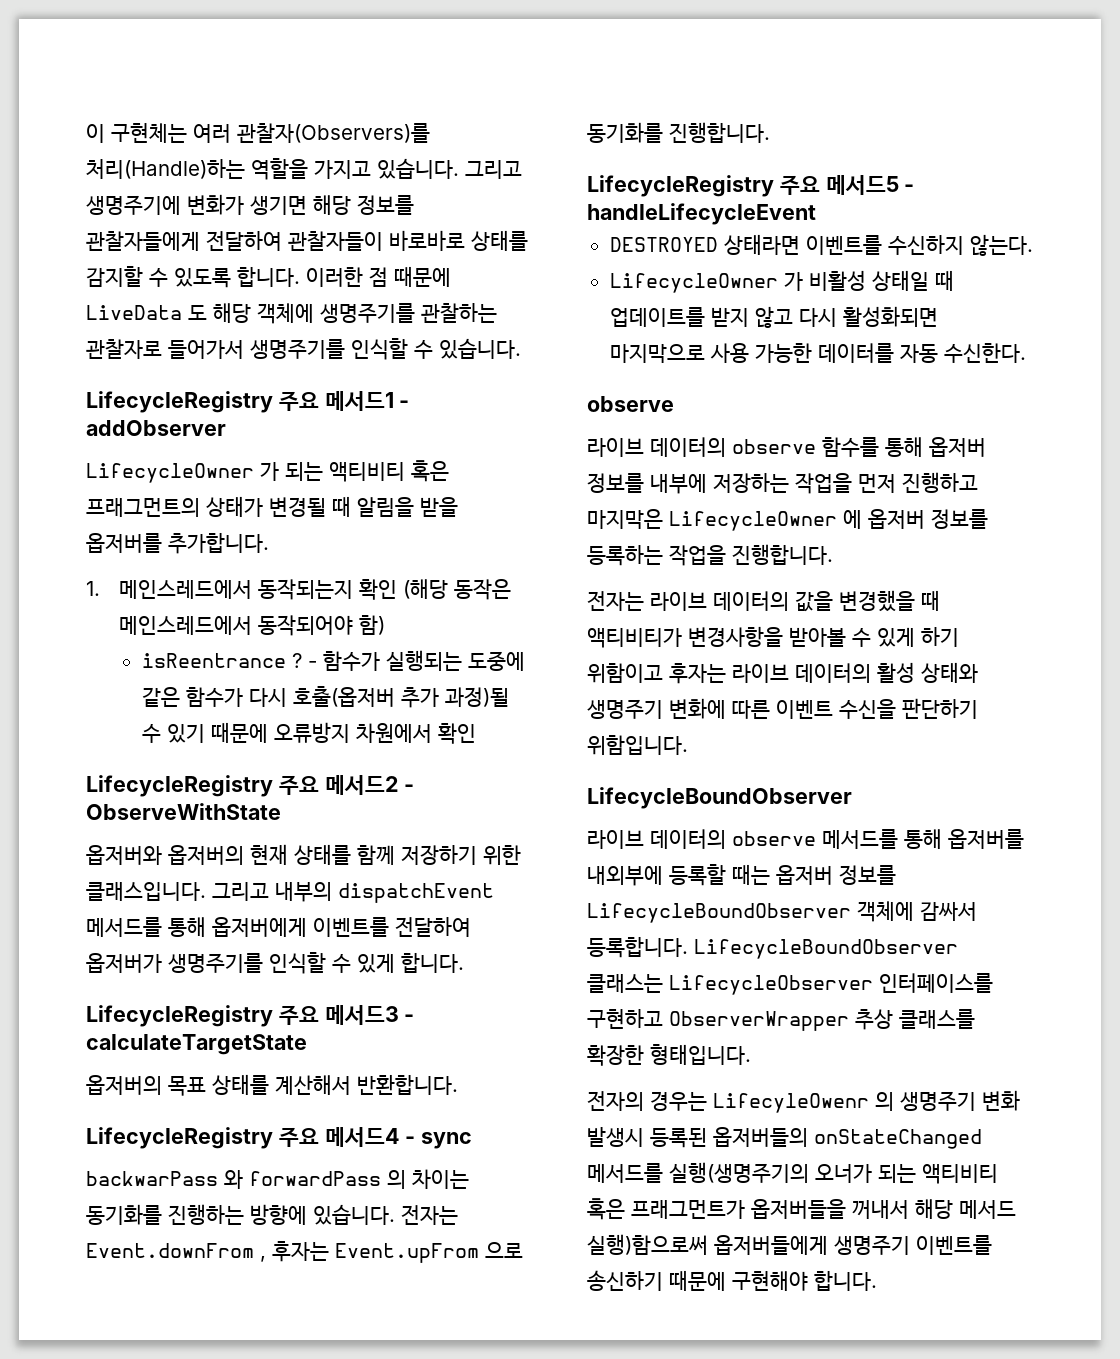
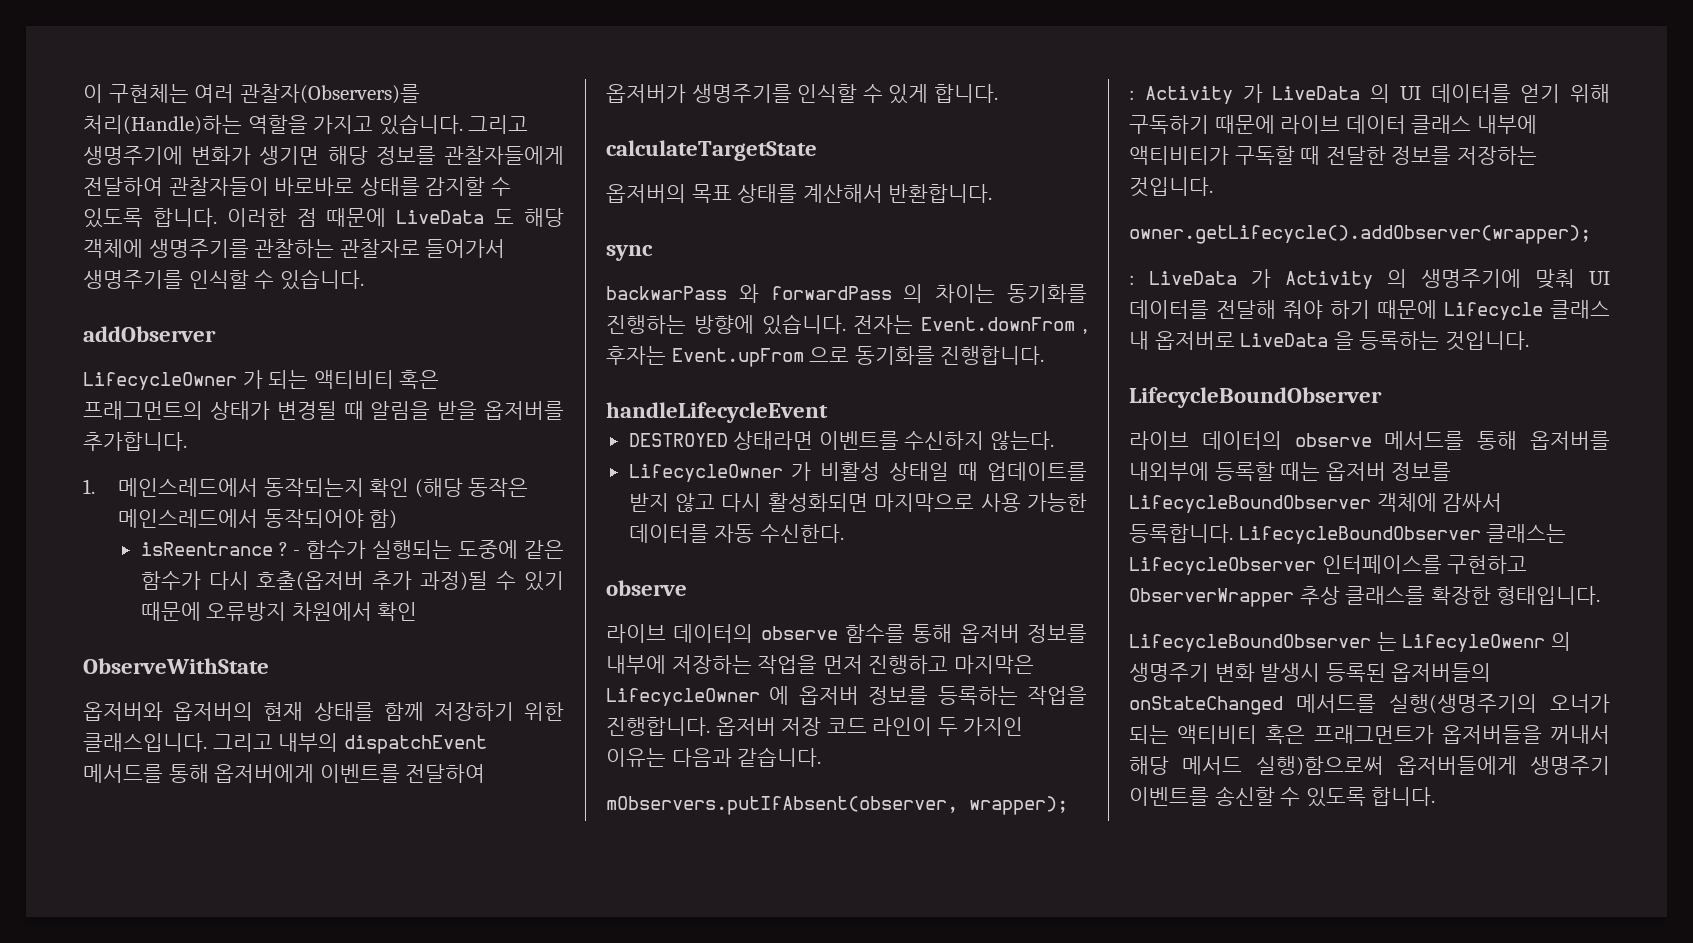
- LifecycleRegistry 주요 메서드1 - addObserver
+ addObserver
- LifecycleRegistry 주요 메서드2 - ObserveWithState
+ ObserveWithState
- LifecycleRegistry 주요 메서드3 - calculateTargetState
+ calculateTargetState
- LifecycleRegistry 주요 메서드4 - sync
+ sync
- LifecycleRegistry 주요 메서드5 - handleLifecycleEvent
+ handleLifecycleEvent
- 라이브 데이터의 observe 함수를 통해 옵저버 정보를 내부에 저장하는 작업을 먼저 진행하고 마지막은 LifecycleOwner 에 옵저버 정보를 등록하는 작업을 진행합니다.
- 전자는 라이브 데이터의 값을 변경했을 때 액티비티가 변경사항을 받아볼 수 있게 하기 위함이고 후자는 라이브 데이터의 활성 상태와 생명주기 변화에 따른 이벤트 수신을 판단하기 위함입니다.
+ 라이브 데이터의 observe 함수를 통해 옵저버 정보를 내부에 저장하는 작업을 먼저 진행하고 마지막은 LifecycleOwner 에 옵저버 정보를 등록하는 작업을 진행합니다. 옵저버 저장 코드 라인이 두 가지인 이유는 다음과 같습니다.
+ mObservers.putIfAbsent(observer, wrapper);
+ : Activity 가 LiveData 의 UI 데이터를 얻기 위해 구독하기 때문에 라이브 데이터 클래스 내부에 액티비티가 구독할 때 전달한 정보를 저장하는 것입니다.
+ owner.getLifecycle().addObserver(wrapper);
+ : LiveData 가 Activity 의 생명주기에 맞춰 UI 데이터를 전달해 줘야 하기 때문에 Lifecycle 클래스 내 옵저버로 LiveData 을 등록하는 것입니다.
- 전자의 경우는 LifecyleOwenr 의 생명주기 변화 발생시 등록된 옵저버들의 onStateChanged 메서드를 실행(생명주기의 오너가 되는 액티비티 혹은 프래그먼트가 옵저버들을 꺼내서 해당 메서드 실행)함으로써 옵저버들에게 생명주기 이벤트를 송신하기 때문에 구현해야 합니다.
+ LifecycleBoundObserver 는 LifecyleOwenr 의 생명주기 변화 발생시 등록된 옵저버들의 onStateChanged 메서드를 실행(생명주기의 오너가 되는 액티비티 혹은 프래그먼트가 옵저버들을 꺼내서 해당 메서드 실행)함으로써 옵저버들에게 생명주기 이벤트를 송신할 수 있도록 합니다.

